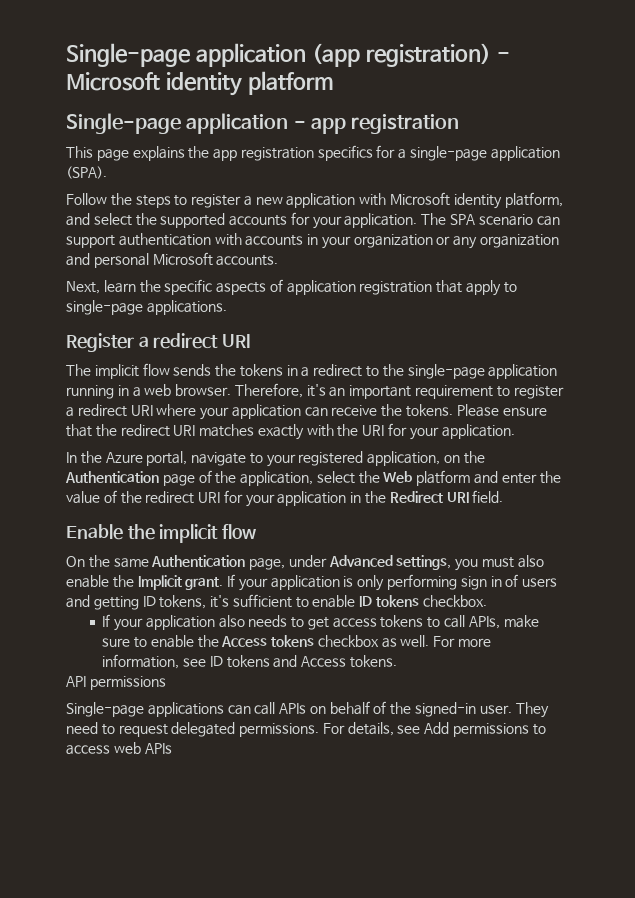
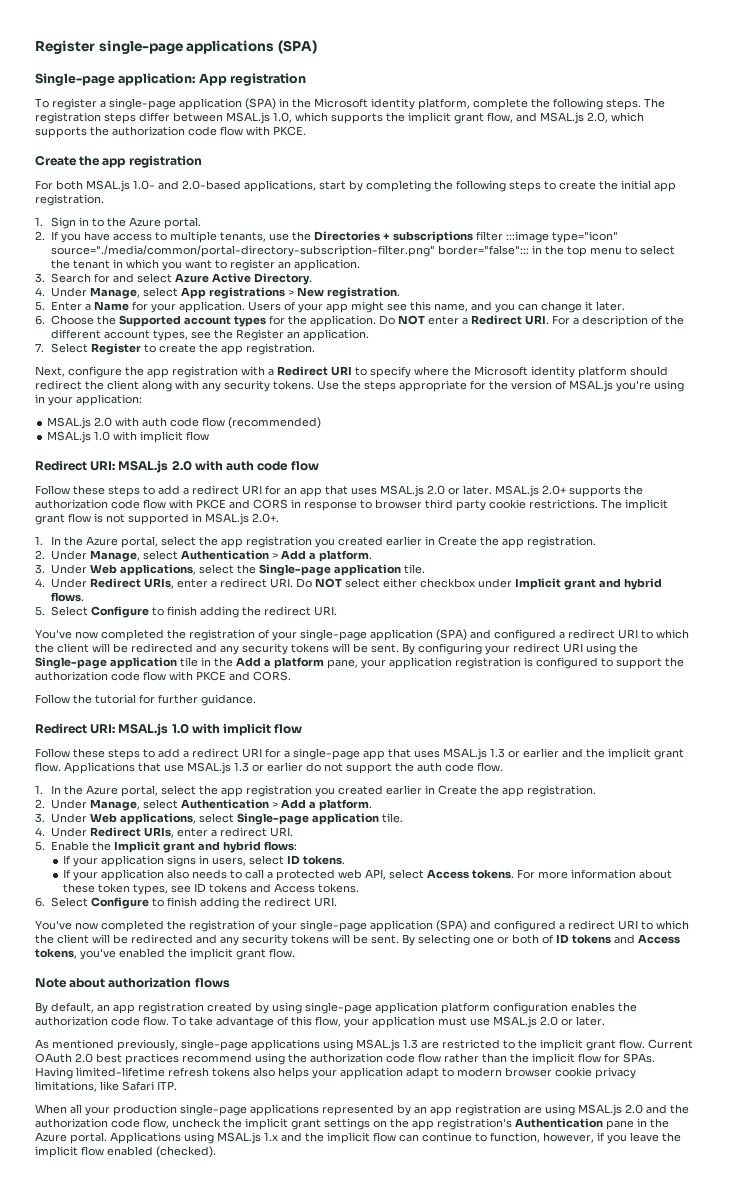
- Single-page application (app registration) - Microsoft identity platform
- Single-page application - app registration
- This page explains the app registration specifics for a single-page application (SPA).
- Follow the steps to register a new application with Microsoft identity platform, and select the supported accounts for your application. The SPA scenario can support authentication with accounts in your organization or any organization and personal Microsoft accounts.
- Next, learn the specific aspects of application registration that apply to single-page applications.
- Register a redirect URI
- The implicit flow sends the tokens in a redirect to the single-page application running in a web browser. Therefore, it's an important requirement to register a redirect URI where your application can receive the tokens. Please ensure that the redirect URI matches exactly with the URI for your application.
- In the Azure portal, navigate to your registered application, on the Authentication page of the application, select the Web platform and enter the value of the redirect URI for your application in the Redirect URI field.
- Enable the implicit flow
- On the same Authentication page, under Advanced settings, you must also enable the Implicit grant. If your application is only performing sign in of users and getting ID tokens, it's sufficient to enable ID tokens checkbox.
+ Register single-page applications (SPA)
+ Single-page application: App registration
+ To register a single-page application (SPA) in the Microsoft identity platform, complete the following steps. The registration steps differ between MSAL.js 1.0, which supports the implicit grant flow, and MSAL.js 2.0, which supports the authorization code flow with PKCE.
+ Create the app registration
+ For both MSAL.js 1.0- and 2.0-based applications, start by completing the following steps to create the initial app registration.
+ 1. Sign in to the Azure portal.
+ 2. If you have access to multiple tenants, use the Directories + subscriptions filter :::image type="icon" source="./media/common/portal-directory-subscription-filter.png" border="false"::: in the top menu to select the tenant in which you want to register an application.
+ 3. Search for and select Azure Active Directory.
+ 4. Under Manage, select App registrations > New registration.
+ 5. Enter a Name for your application. Users of your app might see this name, and you can change it later.
+ 6. Choose the Supported account types for the application. Do NOT enter a Redirect URI. For a description of the different account types, see the Register an application.
+ 7. Select Register to create the app registration.
+ Next, configure the app registration with a Redirect URI to specify where the Microsoft identity platform should redirect the client along with any security tokens. Use the steps appropriate for the version of MSAL.js you're using in your application:
+ MSAL.js 2.0 with auth code flow (recommended)
+ MSAL.js 1.0 with implicit flow
+ Redirect URI: MSAL.js 2.0 with auth code flow
+ Follow these steps to add a redirect URI for an app that uses MSAL.js 2.0 or later. MSAL.js 2.0+ supports the authorization code flow with PKCE and CORS in response to browser third party cookie restrictions. The implicit grant flow is not supported in MSAL.js 2.0+.
+ 1. In the Azure portal, select the app registration you created earlier in Create the app registration.
+ 2. Under Manage, select Authentication > Add a platform.
+ 3. Under Web applications, select the Single-page application tile.
+ 4. Under Redirect URIs, enter a redirect URI. Do NOT select either checkbox under Implicit grant and hybrid flows.
+ 5. Select Configure to finish adding the redirect URI.
+ You've now completed the registration of your single-page application (SPA) and configured a redirect URI to which the client will be redirected and any security tokens will be sent. By configuring your redirect URI using the Single-page application tile in the Add a platform pane, your application registration is configured to support the authorization code flow with PKCE and CORS.
+ Follow the tutorial for further guidance.
+ Redirect URI: MSAL.js 1.0 with implicit flow
+ Follow these steps to add a redirect URI for a single-page app that uses MSAL.js 1.3 or earlier and the implicit grant flow. Applications that use MSAL.js 1.3 or earlier do not support the auth code flow.
+ 1. In the Azure portal, select the app registration you created earlier in Create the app registration.
+ 2. Under Manage, select Authentication > Add a platform.
+ 3. Under Web applications, select Single-page application tile.
+ 4. Under Redirect URIs, enter a redirect URI.
+ 5. Enable the Implicit grant and hybrid flows:
+ If your application signs in users, select ID tokens.
- If your application also needs to get access tokens to call APIs, make sure to enable the Access tokens checkbox as well. For more information, see ID tokens and Access tokens.
+ If your application also needs to call a protected web API, select Access tokens. For more information about these token types, see ID tokens and Access tokens.
- API permissions
- Single-page applications can call APIs on behalf of the signed-in user. They need to request delegated permissions. For details, see Add permissions to access web APIs
+ 6. Select Configure to finish adding the redirect URI.
+ You've now completed the registration of your single-page application (SPA) and configured a redirect URI to which the client will be redirected and any security tokens will be sent. By selecting one or both of ID tokens and Access tokens, you've enabled the implicit grant flow.
+ Note about authorization flows
+ By default, an app registration created by using single-page application platform configuration enables the authorization code flow. To take advantage of this flow, your application must use MSAL.js 2.0 or later.
+ As mentioned previously, single-page applications using MSAL.js 1.3 are restricted to the implicit grant flow. Current OAuth 2.0 best practices recommend using the authorization code flow rather than the implicit flow for SPAs. Having limited-lifetime refresh tokens also helps your application adapt to modern browser cookie privacy limitations, like Safari ITP.
+ When all your production single-page applications represented by an app registration are using MSAL.js 2.0 and the authorization code flow, uncheck the implicit grant settings on the app registration's Authentication pane in the Azure portal. Applications using MSAL.js 1.x and the implicit flow can continue to function, however, if you leave the implicit flow enabled (checked).

